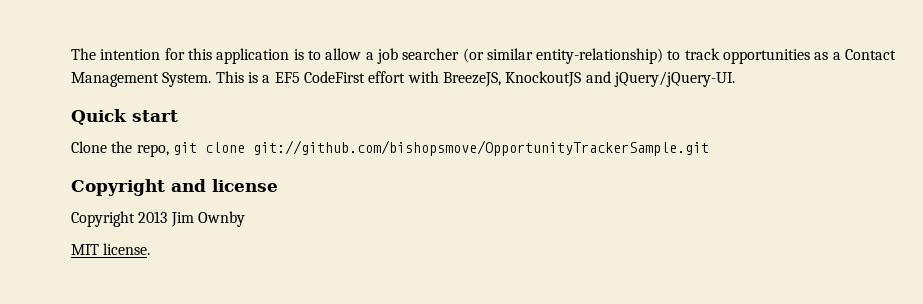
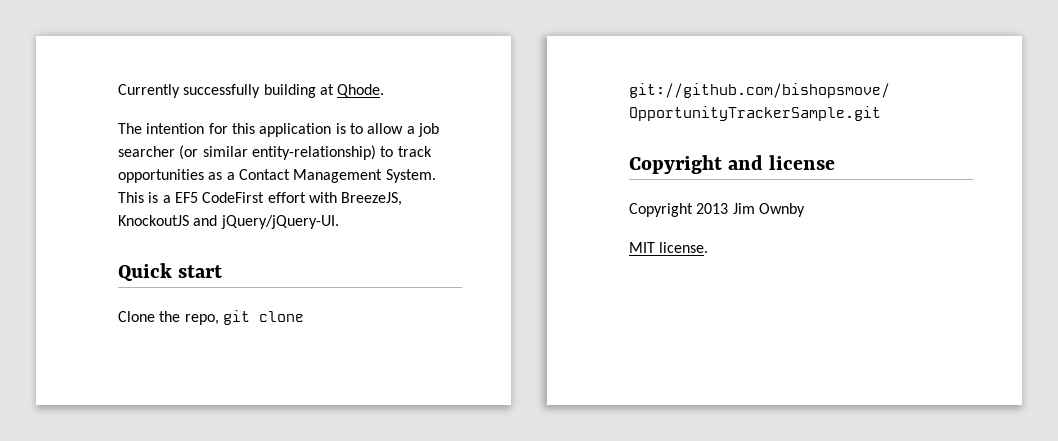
+ Currently successfully building at Qhode.

